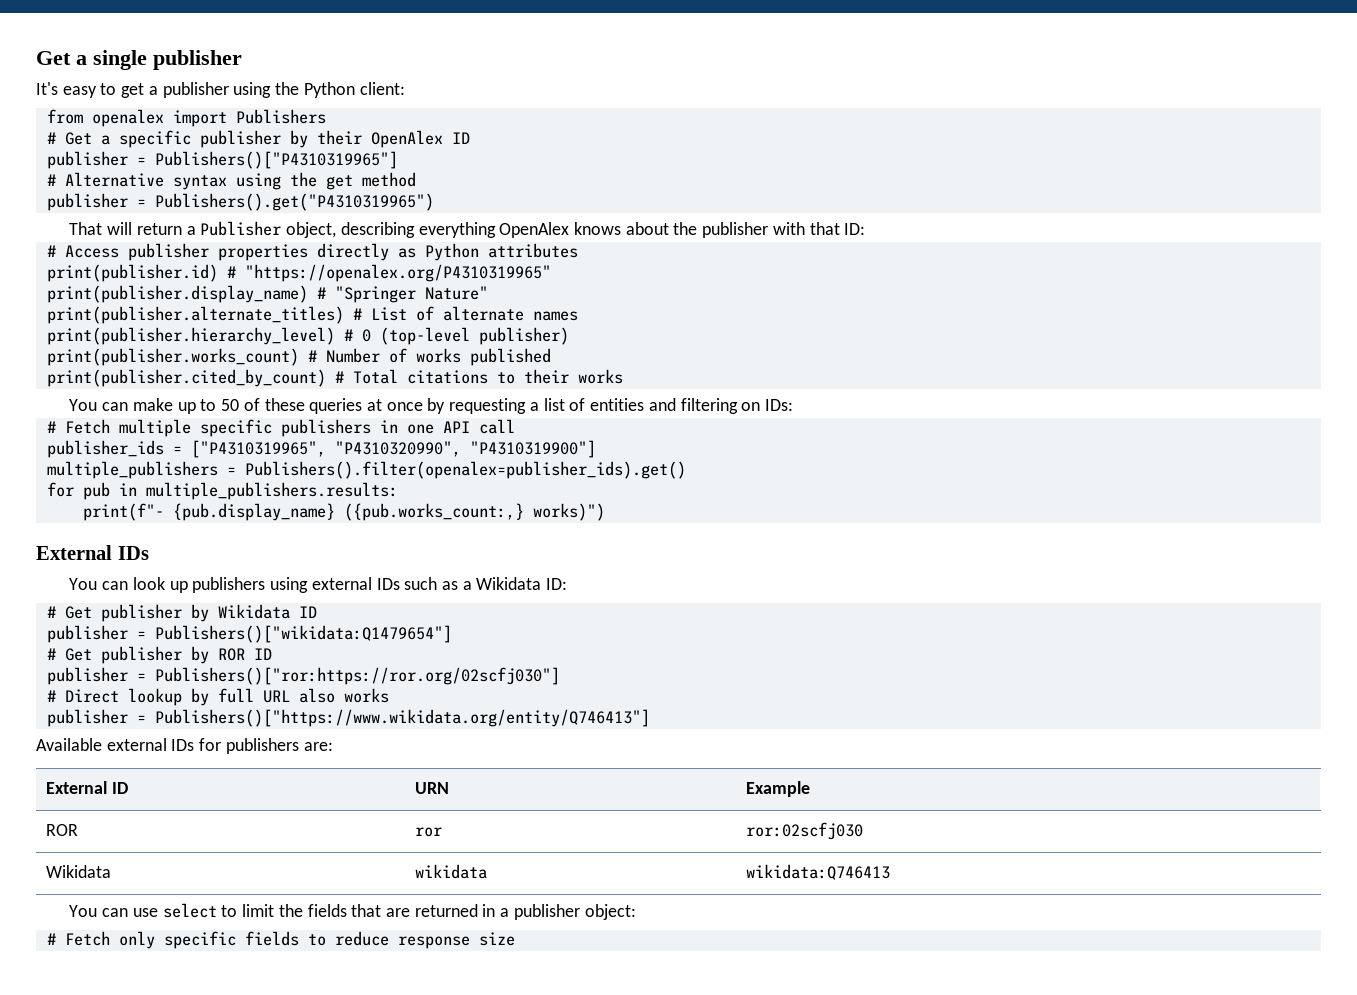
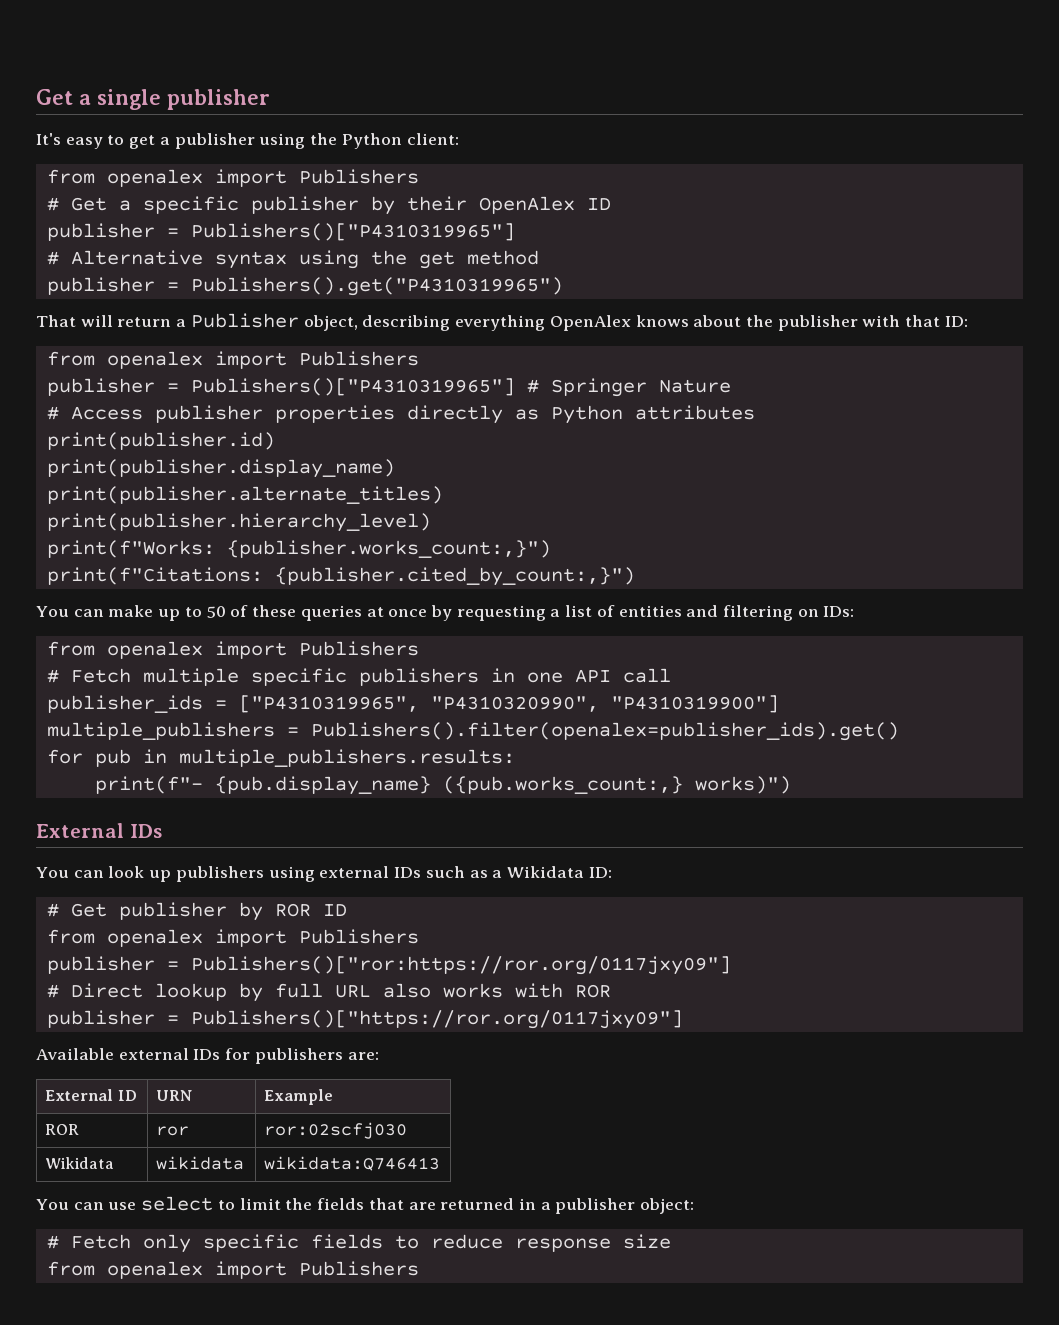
  That will return a Publisher object, describing everything OpenAlex knows about the publisher with that ID:
+ from openalex import Publishers
+ publisher = Publishers()["P4310319965"] # Springer Nature
- print(publisher.id) # "https://openalex.org/P4310319965"
+ print(publisher.id)
- print(publisher.display_name) # "Springer Nature"
- print(publisher.alternate_titles) # List of alternate names
- print(publisher.hierarchy_level) # 0 (top-level publisher)
- print(publisher.works_count) # Number of works published
- print(publisher.cited_by_count) # Total citations to their works
+ print(publisher.display_name)
+ print(publisher.alternate_titles)
+ print(publisher.hierarchy_level)
+ print(f"Works: {publisher.works_count:,}")
+ print(f"Citations: {publisher.cited_by_count:,}")
  You can make up to 50 of these queries at once by requesting a list of entities and filtering on IDs:
+ from openalex import Publishers
- # Get publisher by Wikidata ID
- publisher = Publishers()["wikidata:Q1479654"]
  # Get publisher by ROR ID
- publisher = Publishers()["ror:https://ror.org/02scfj030"]
+ from openalex import Publishers
+ publisher = Publishers()["ror:https://ror.org/0117jxy09"]
- # Direct lookup by full URL also works
- publisher = Publishers()["https://www.wikidata.org/entity/Q746413"]
+ # Direct lookup by full URL also works with ROR
+ publisher = Publishers()["https://ror.org/0117jxy09"]
  # Fetch only specific fields to reduce response size
+ from openalex import Publishers

